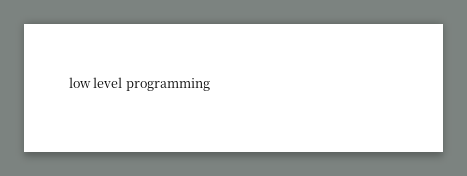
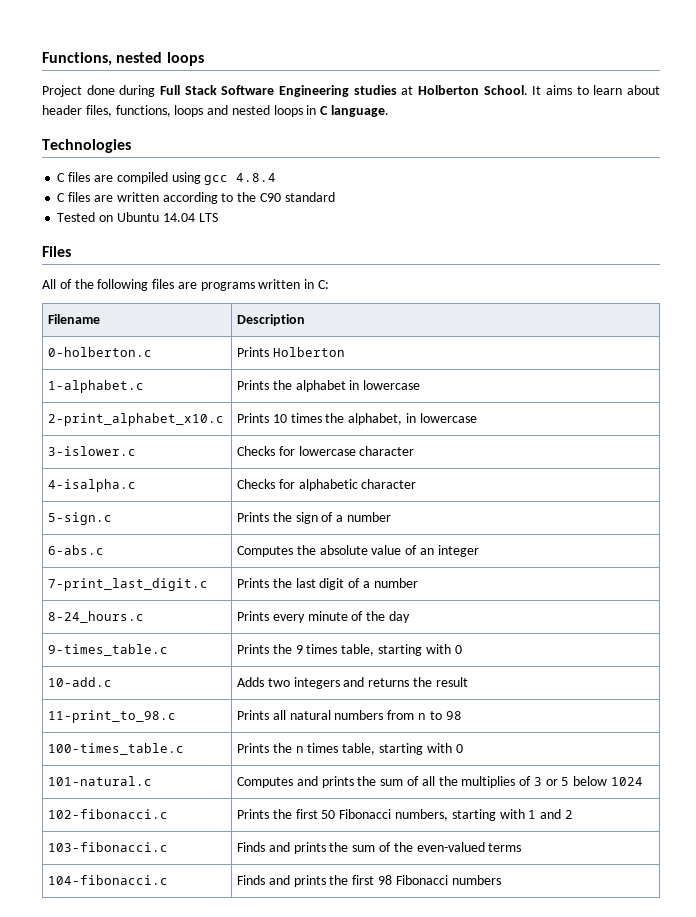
- low level programming
+ Functions, nested loops
+ Project done during Full Stack Software Engineering studies at Holberton School. It aims to learn about header files, functions, loops and nested loops in C language.
+ Technologies
+ C files are compiled using gcc 4.8.4
+ C files are written according to the C90 standard
+ Tested on Ubuntu 14.04 LTS
+ Files
+ All of the following files are programs written in C:
+ Filename | Description
+ 0-holberton.c | Prints Holberton
+ 1-alphabet.c | Prints the alphabet in lowercase
+ 2-print_alphabet_x10.c | Prints 10 times the alphabet, in lowercase
+ 3-islower.c | Checks for lowercase character
+ 4-isalpha.c | Checks for alphabetic character
+ 5-sign.c | Prints the sign of a number
+ 6-abs.c | Computes the absolute value of an integer
+ 7-print_last_digit.c | Prints the last digit of a number
+ 8-24_hours.c | Prints every minute of the day
+ 9-times_table.c | Prints the 9 times table, starting with 0
+ 10-add.c | Adds two integers and returns the result
+ 11-print_to_98.c | Prints all natural numbers from n to 98
+ 100-times_table.c | Prints the n times table, starting with 0
+ 101-natural.c | Computes and prints the sum of all the multiplies of 3 or 5 below 1024
+ 102-fibonacci.c | Prints the first 50 Fibonacci numbers, starting with 1 and 2
+ 103-fibonacci.c | Finds and prints the sum of the even-valued terms
+ 104-fibonacci.c | Finds and prints the first 98 Fibonacci numbers

